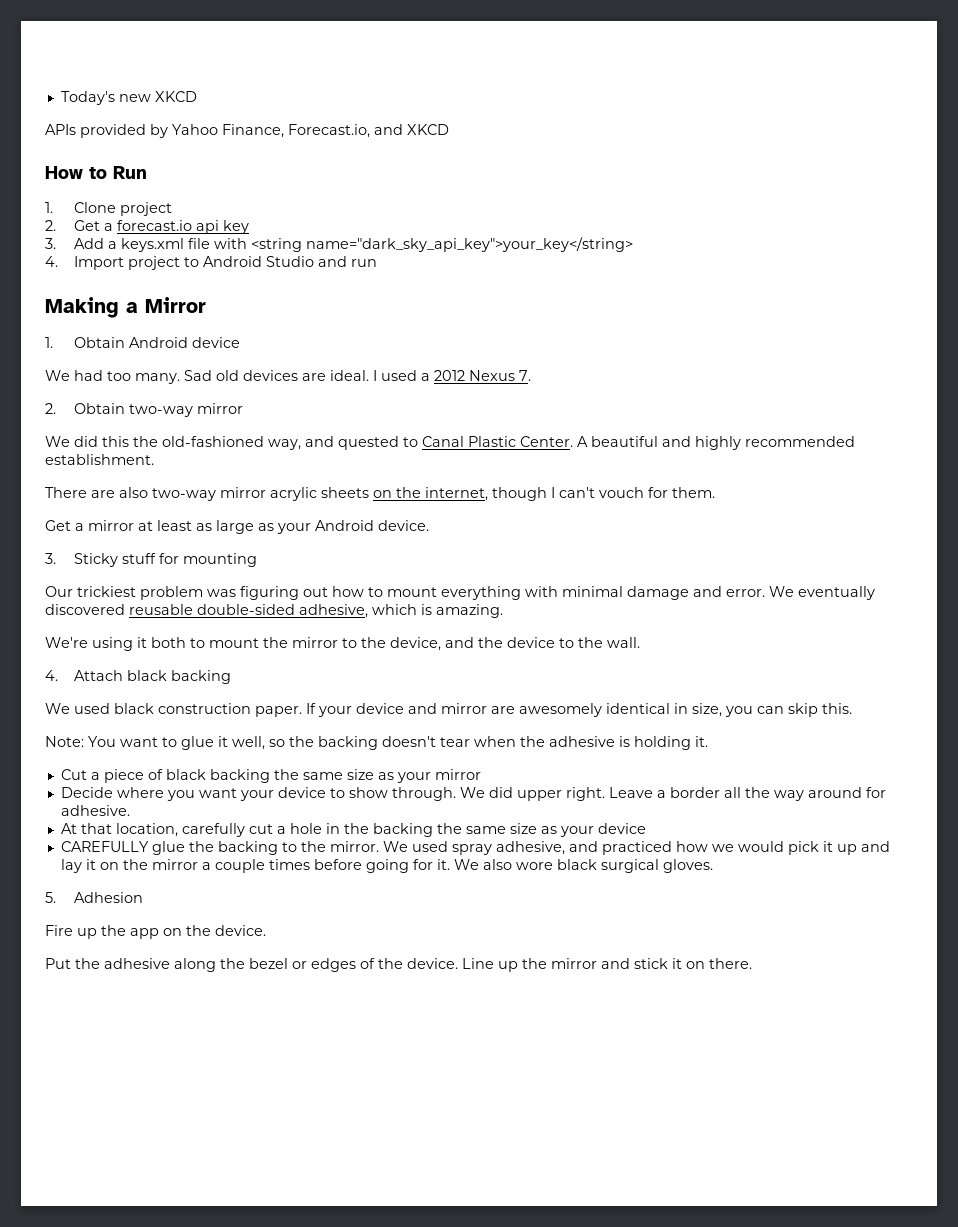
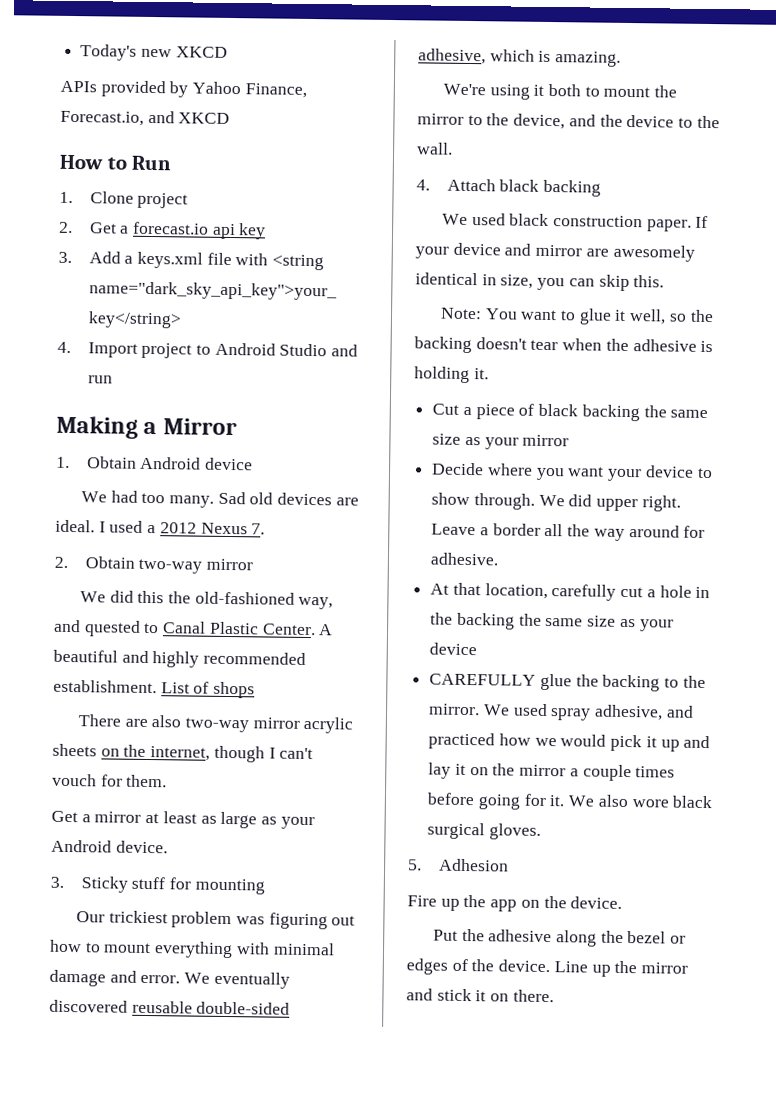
+ List of shops

